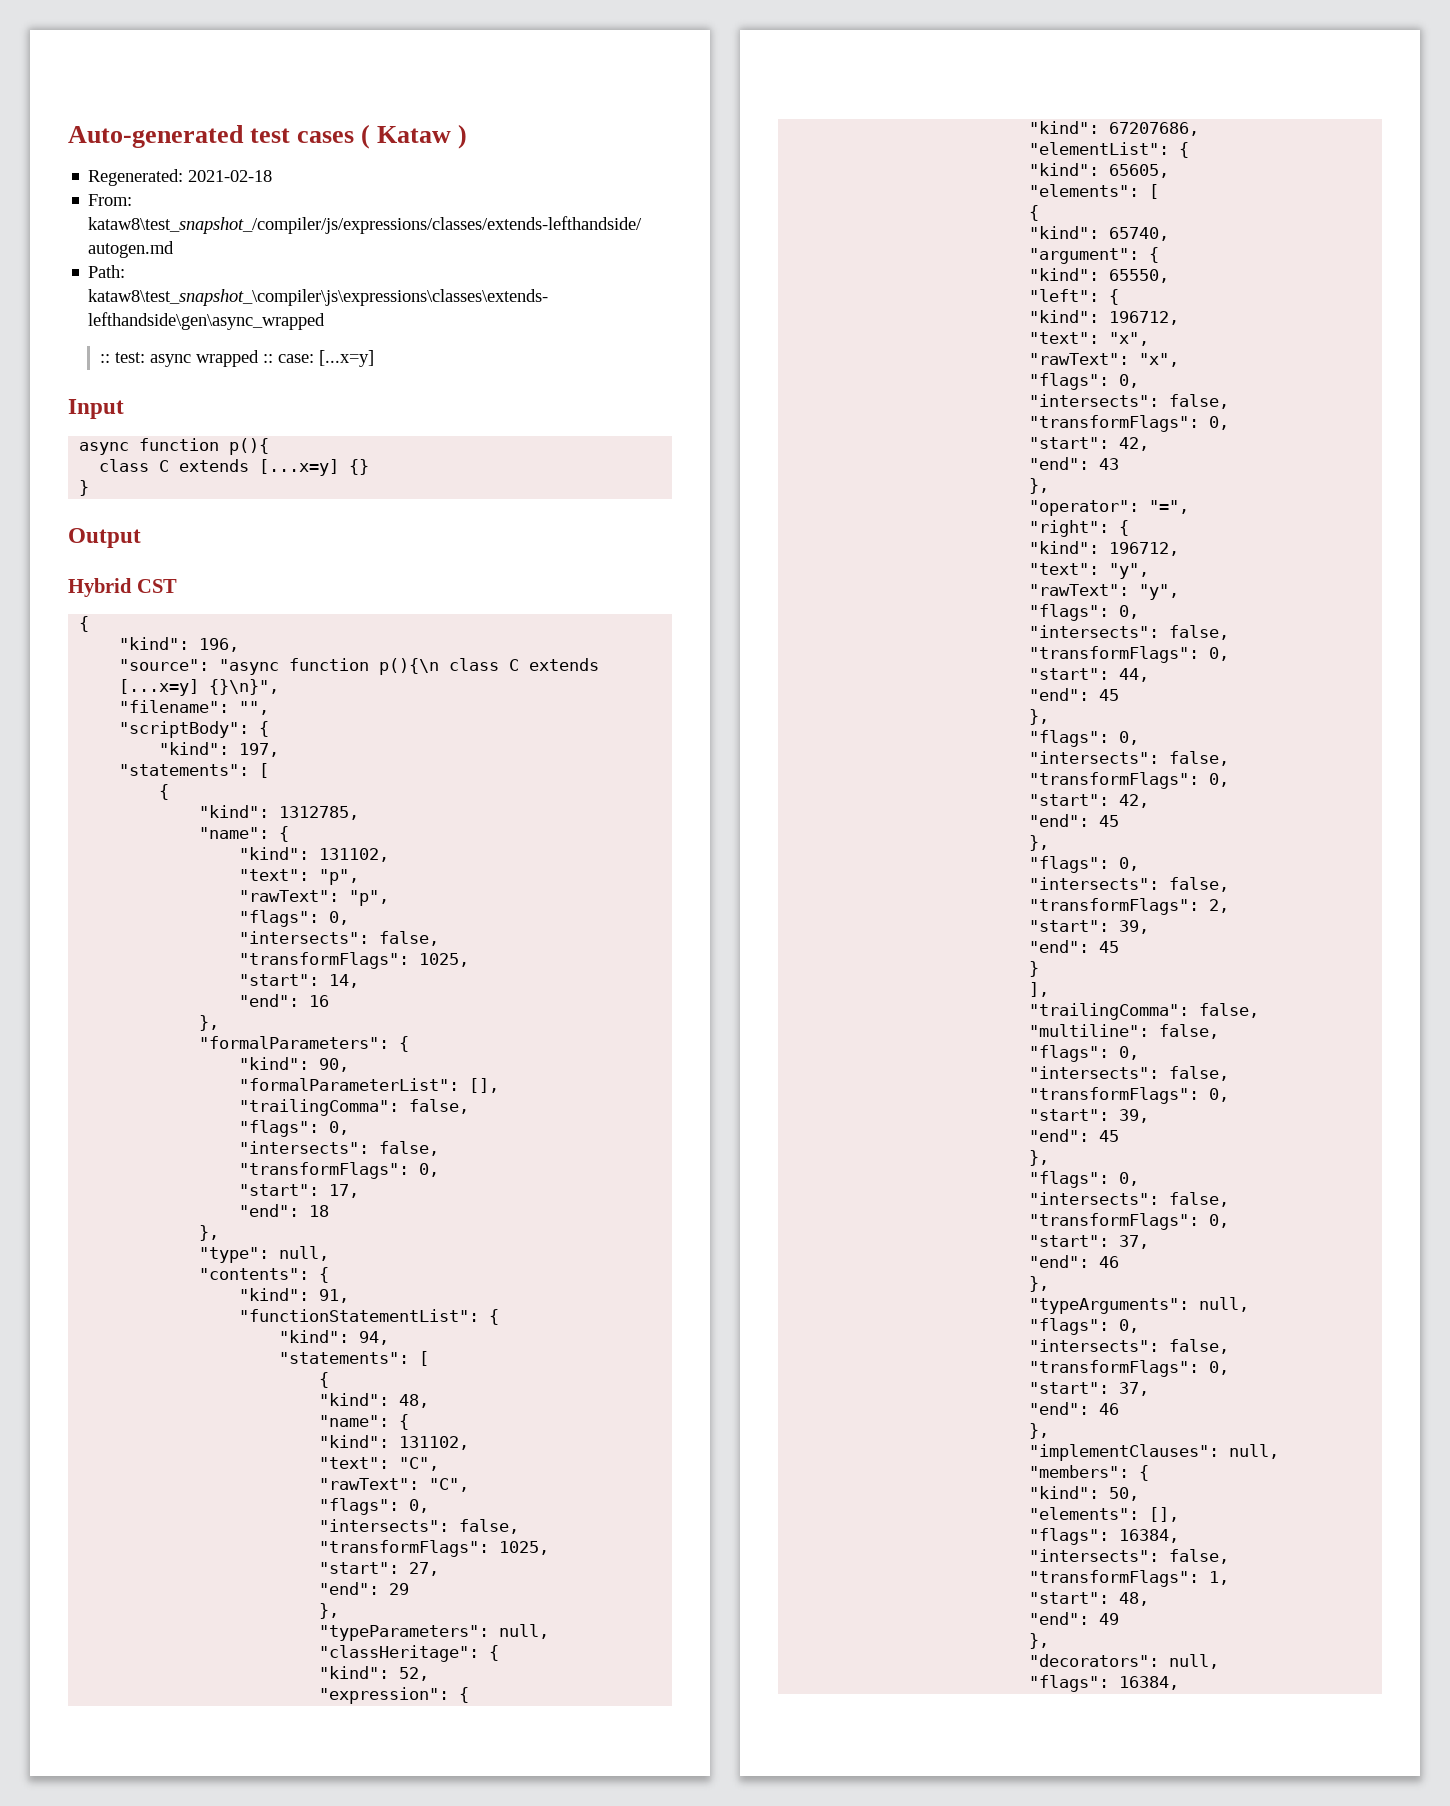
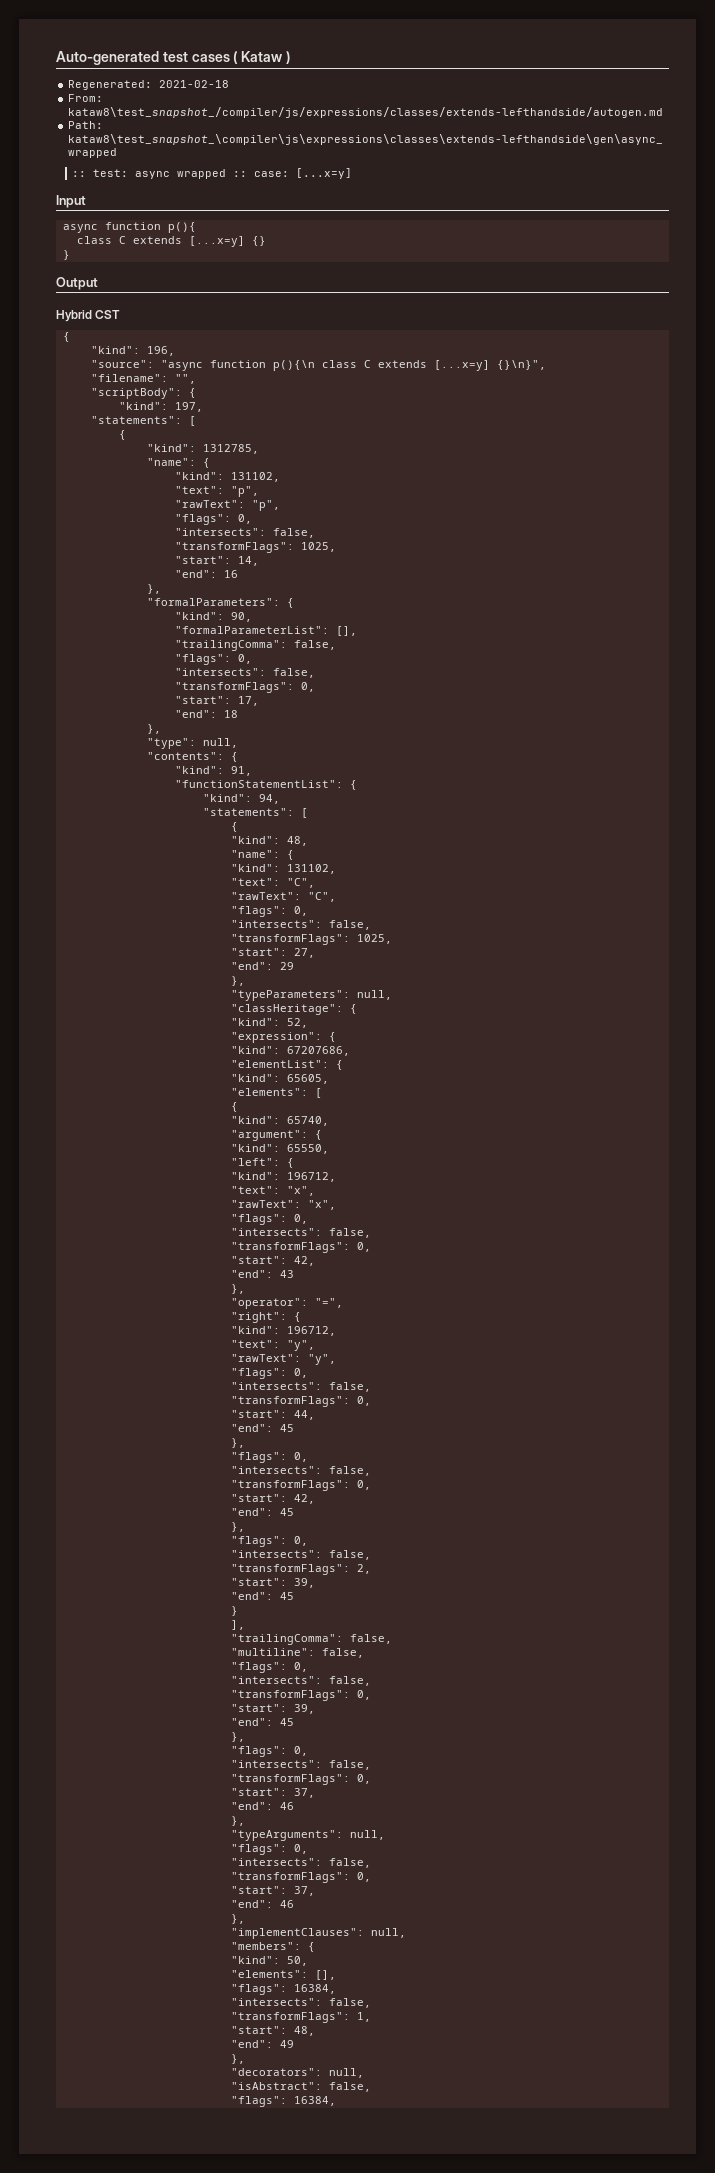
+ "isAbstract": false,

